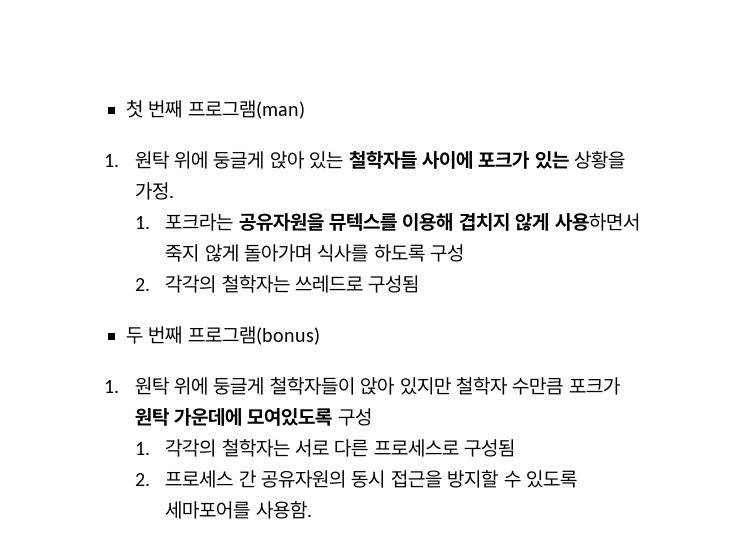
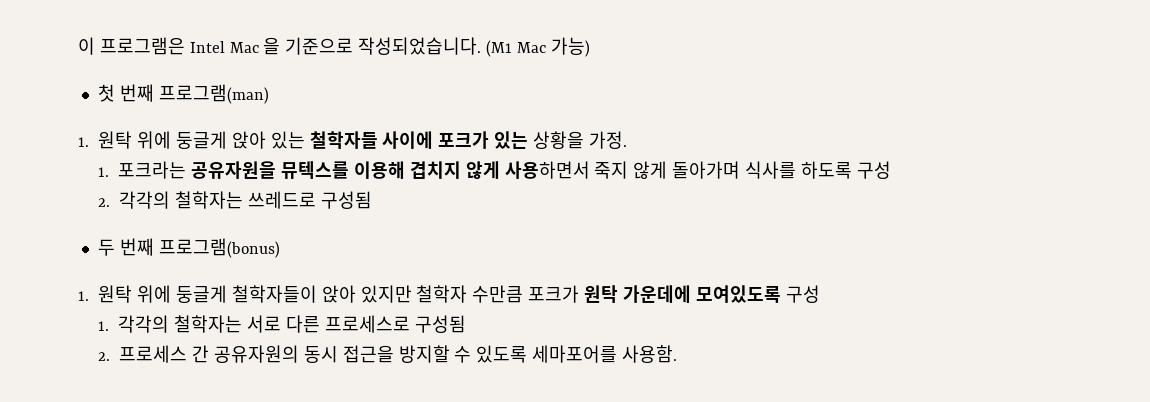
+ 이 프로그램은 Intel Mac 을 기준으로 작성되었습니다. (M1 Mac 가능)

